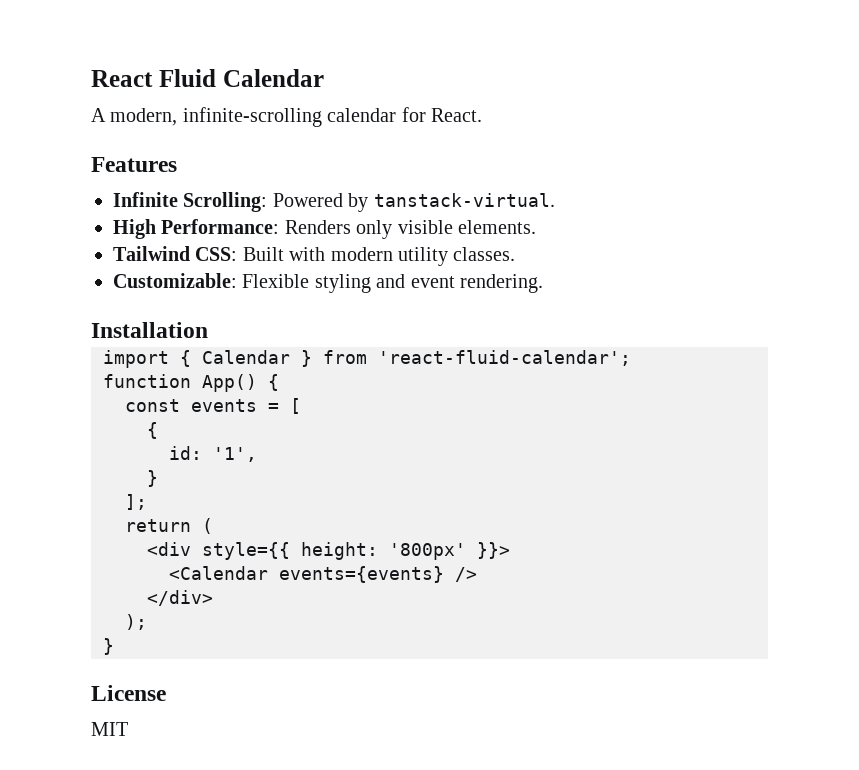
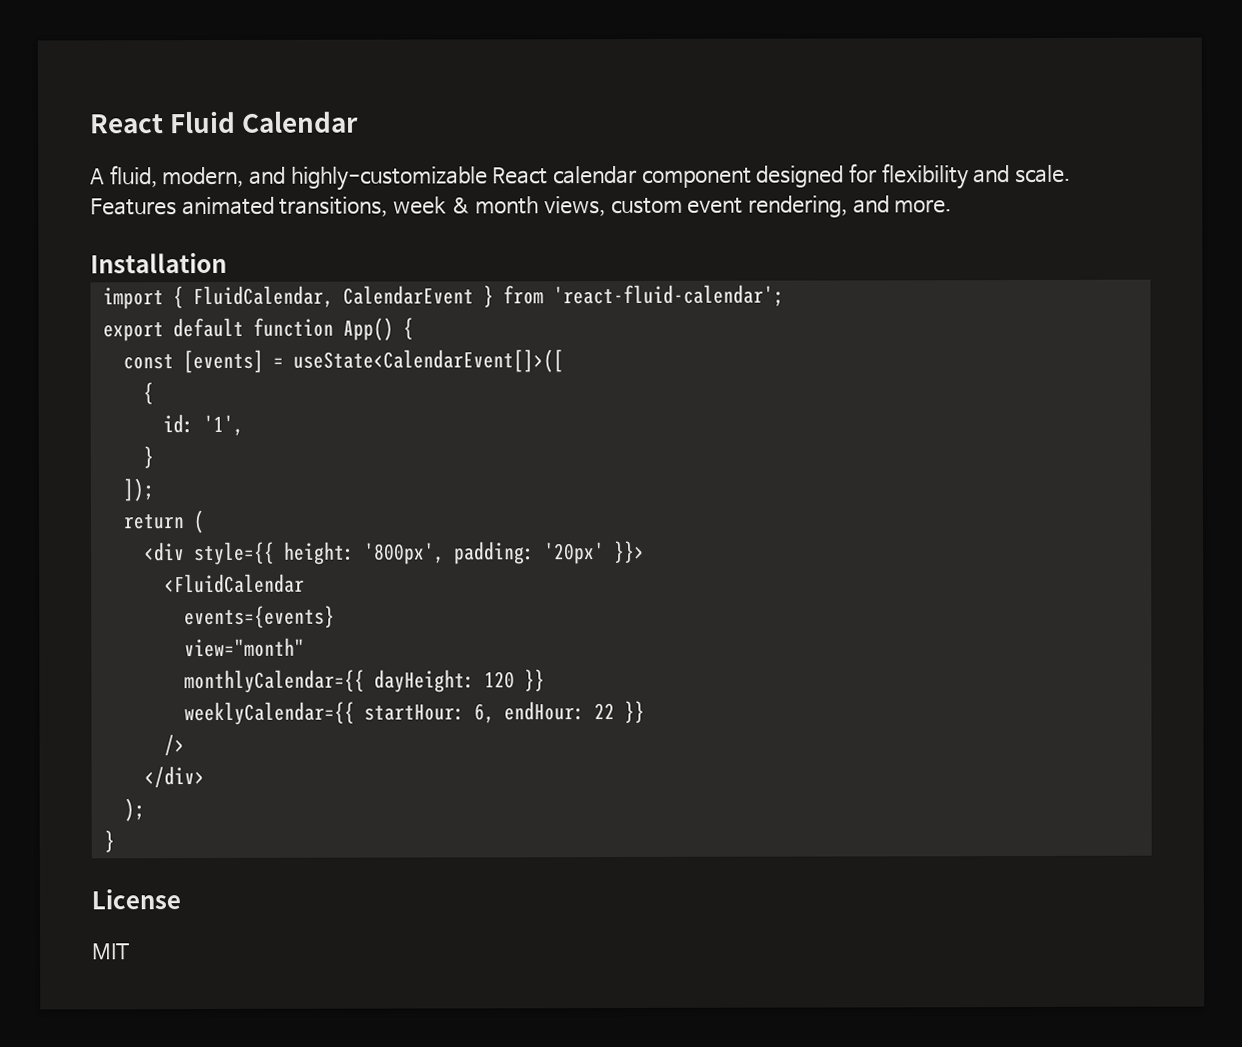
- A modern, infinite-scrolling calendar for React.
- Features
- Infinite Scrolling: Powered by tanstack-virtual.
- High Performance: Renders only visible elements.
- Tailwind CSS: Built with modern utility classes.
- Customizable: Flexible styling and event rendering.
+ A fluid, modern, and highly-customizable React calendar component designed for flexibility and scale. Features animated transitions, week & month views, custom event rendering, and more.
- import { Calendar } from 'react-fluid-calendar';
+ import { FluidCalendar, CalendarEvent } from 'react-fluid-calendar';
- function App() {
+ export default function App() {
- const events = [
+ const [events] = useState<CalendarEvent[]>([
- ];
+ ]);
- <div style={{ height: '800px' }}>
+ <div style={{ height: '800px', padding: '20px' }}>
- <Calendar events={events} />
+ <FluidCalendar
+ events={events}
+ view="month"
+ monthlyCalendar={{ dayHeight: 120 }}
+ weeklyCalendar={{ startHour: 6, endHour: 22 }}
+ />

